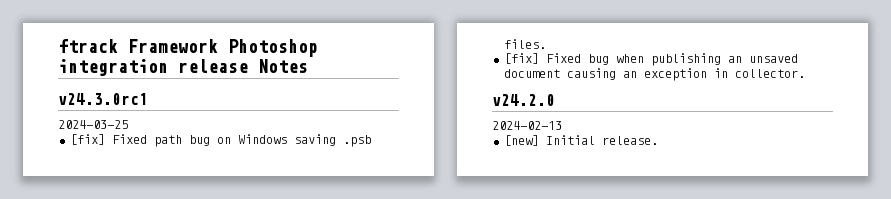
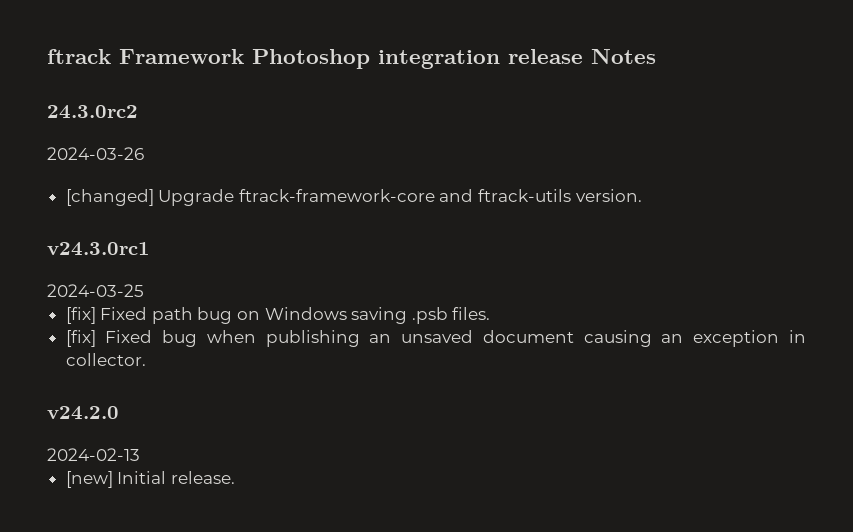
+ 24.3.0rc2
+ 2024-03-26
+ [changed] Upgrade ftrack-framework-core and ftrack-utils version.

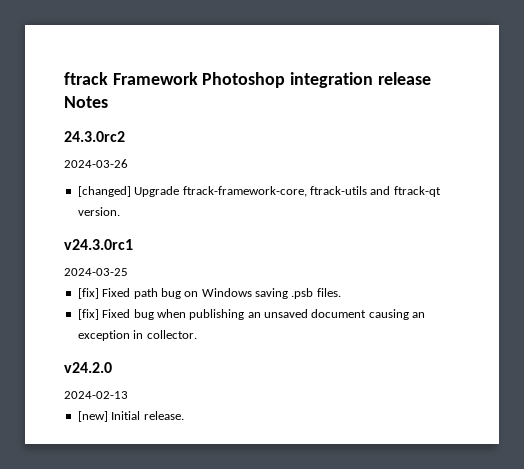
- [changed] Upgrade ftrack-framework-core and ftrack-utils version.
+ [changed] Upgrade ftrack-framework-core, ftrack-utils and ftrack-qt version.

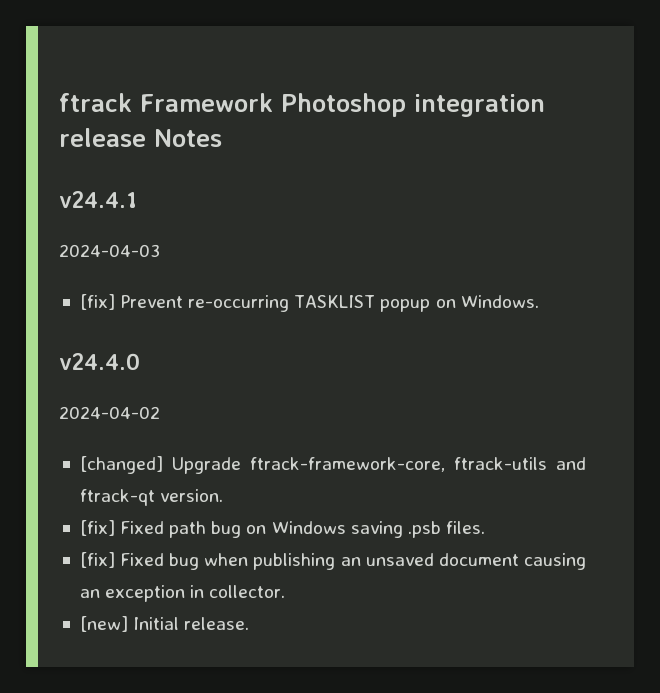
- 24.3.0rc2
- 2024-03-26
+ v24.4.1
+ 2024-04-03
+ [fix] Prevent re-occurring TASKLIST popup on Windows.
+ v24.4.0
+ 2024-04-02
- v24.3.0rc1
- 2024-03-25
- v24.2.0
- 2024-02-13

